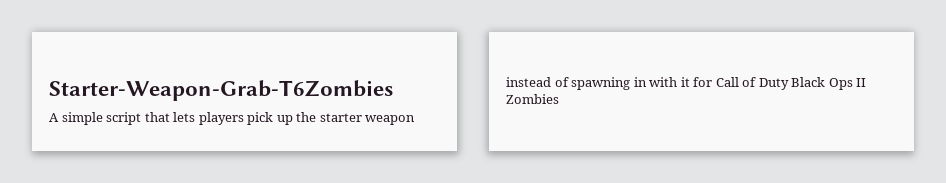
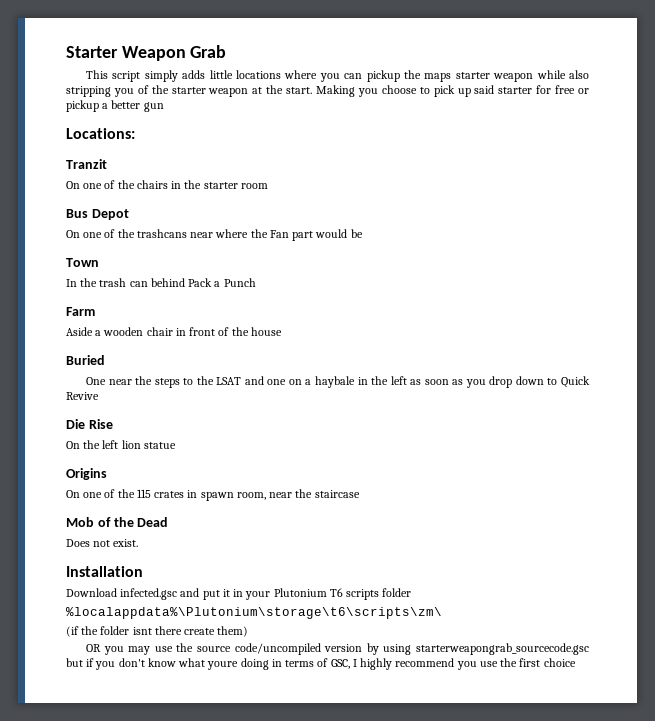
- Starter-Weapon-Grab-T6Zombies
- A simple script that lets players pick up the starter weapon instead of spawning in with it for Call of Duty Black Ops II Zombies
+ Starter Weapon Grab
+ This script simply adds little locations where you can pickup the maps starter weapon while also stripping you of the starter weapon at the start. Making you choose to pick up said starter for free or pickup a better gun
+ Locations:
+ Tranzit
+ On one of the chairs in the starter room
+ Bus Depot
+ On one of the trashcans near where the Fan part would be
+ Town
+ In the trash can behind Pack a Punch
+ Farm
+ Aside a wooden chair in front of the house
+ Buried
+ One near the steps to the LSAT and one on a haybale in the left as soon as you drop down to Quick Revive
+ Die Rise
+ On the left lion statue
+ Origins
+ On one of the 115 crates in spawn room, near the staircase
+ Mob of the Dead
+ Does not exist.
+ Installation
+ Download infected.gsc and put it in your Plutonium T6 scripts folder
+ %localappdata%\Plutonium\storage\t6\scripts\zm\
+ (if the folder isnt there create them)
+ OR you may use the source code/uncompiled version by using starterweapongrab_sourcecode.gsc but if you don't know what youre doing in terms of GSC, I highly recommend you use the first choice

